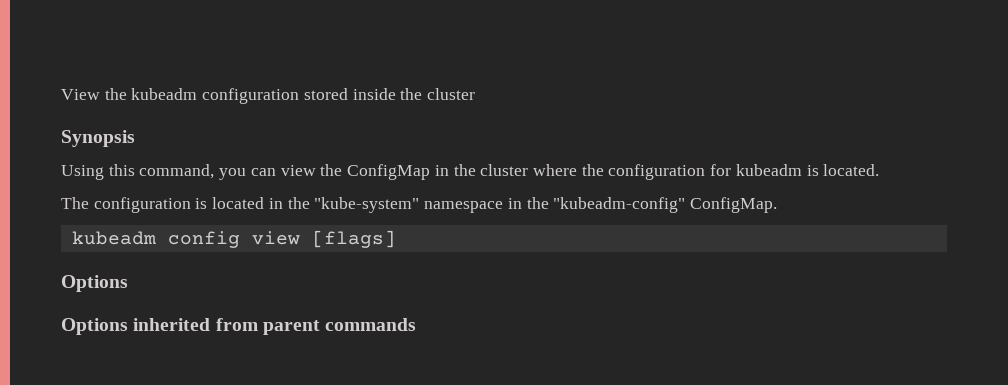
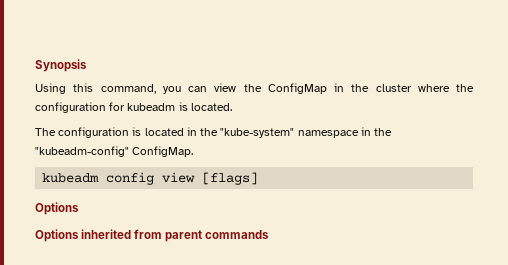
- View the kubeadm configuration stored inside the cluster

